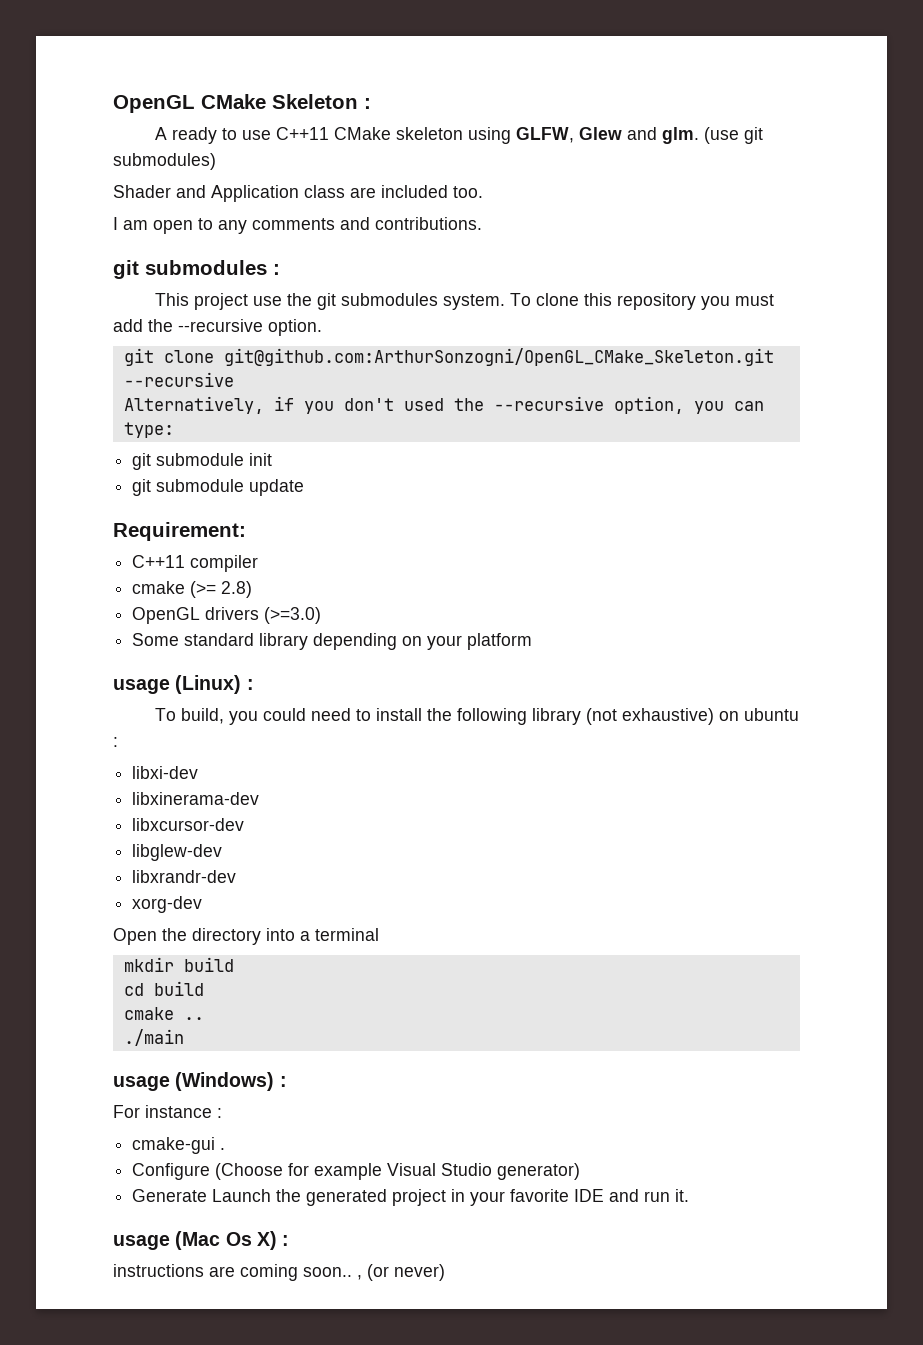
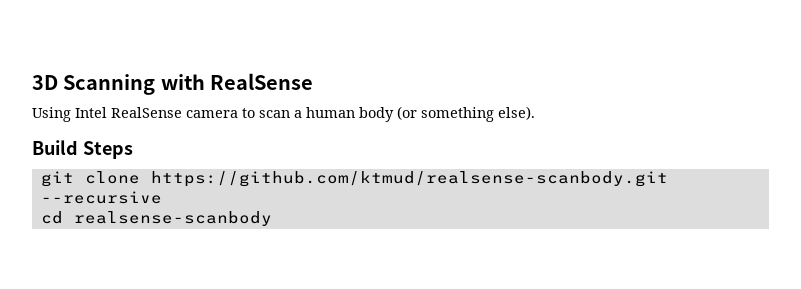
- OpenGL CMake Skeleton :
- A ready to use C++11 CMake skeleton using GLFW, Glew and glm. (use git submodules)
- Shader and Application class are included too.
- I am open to any comments and contributions.
- git submodules :
- This project use the git submodules system. To clone this repository you must add the --recursive option.
+ 3D Scanning with RealSense
+ Using Intel RealSense camera to scan a human body (or something else).
+ Build Steps
- git clone git@github.com:ArthurSonzogni/OpenGL_CMake_Skeleton.git --recursive
+ git clone https://github.com/ktmud/realsense-scanbody.git --recursive
- Alternatively, if you don't used the --recursive option, you can type:
- git submodule init
- git submodule update
- Requirement:
- C++11 compiler
- cmake (>= 2.8)
- OpenGL drivers (>=3.0)
- Some standard library depending on your platform
- usage (Linux) :
- To build, you could need to install the following library (not exhaustive) on ubuntu :
- libxi-dev
- libxinerama-dev
- libxcursor-dev
- libglew-dev
- libxrandr-dev
- xorg-dev
- Open the directory into a terminal
- mkdir build
- cd build
- cmake ..
- ./main
- usage (Windows) :
- For instance :
- cmake-gui .
- Configure (Choose for example Visual Studio generator)
- Generate Launch the generated project in your favorite IDE and run it.
- usage (Mac Os X) :
- instructions are coming soon.. , (or never)
+ cd realsense-scanbody

